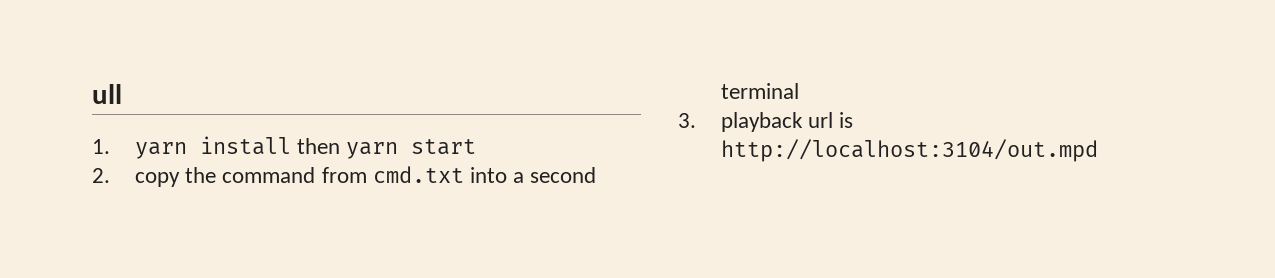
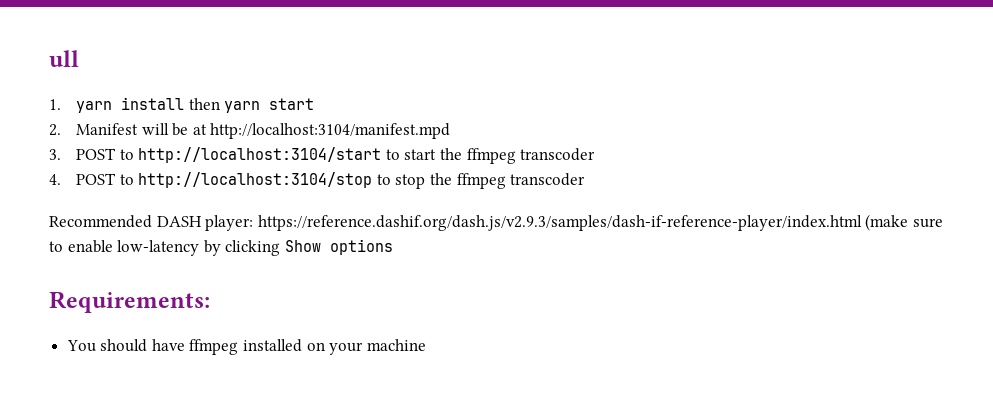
- 2. copy the command from cmd.txt into a second terminal
- 3. playback url is http://localhost:3104/out.mpd
+ 2. Manifest will be at http://localhost:3104/manifest.mpd
+ 3. POST to http://localhost:3104/start to start the ffmpeg transcoder
+ 4. POST to http://localhost:3104/stop to stop the ffmpeg transcoder
+ Recommended DASH player: https://reference.dashif.org/dash.js/v2.9.3/samples/dash-if-reference-player/index.html (make sure to enable low-latency by clicking Show options
+ Requirements:
+ You should have ffmpeg installed on your machine

